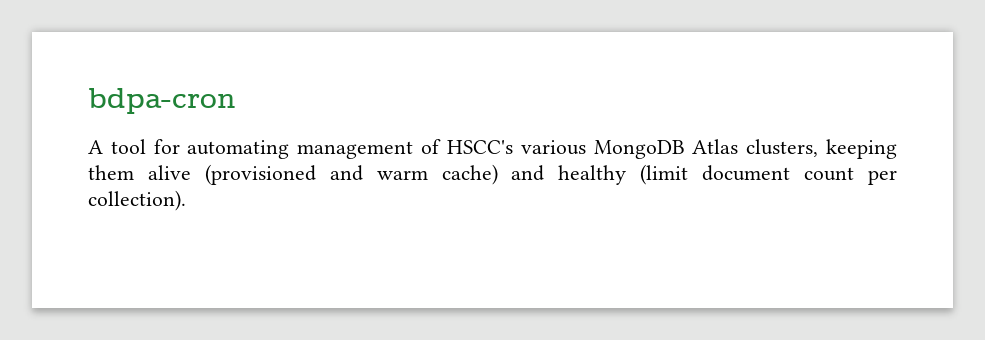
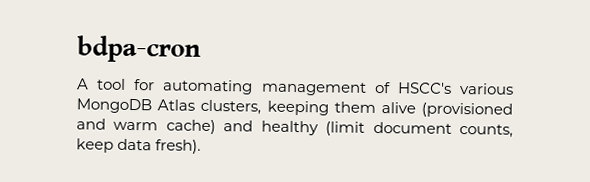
- A tool for automating management of HSCC's various MongoDB Atlas clusters, keeping them alive (provisioned and warm cache) and healthy (limit document count per collection).
+ A tool for automating management of HSCC's various MongoDB Atlas clusters, keeping them alive (provisioned and warm cache) and healthy (limit document counts, keep data fresh).

